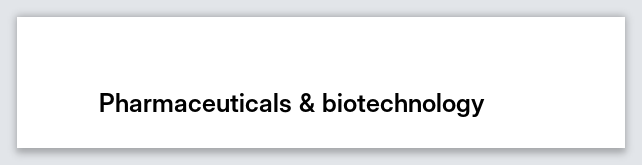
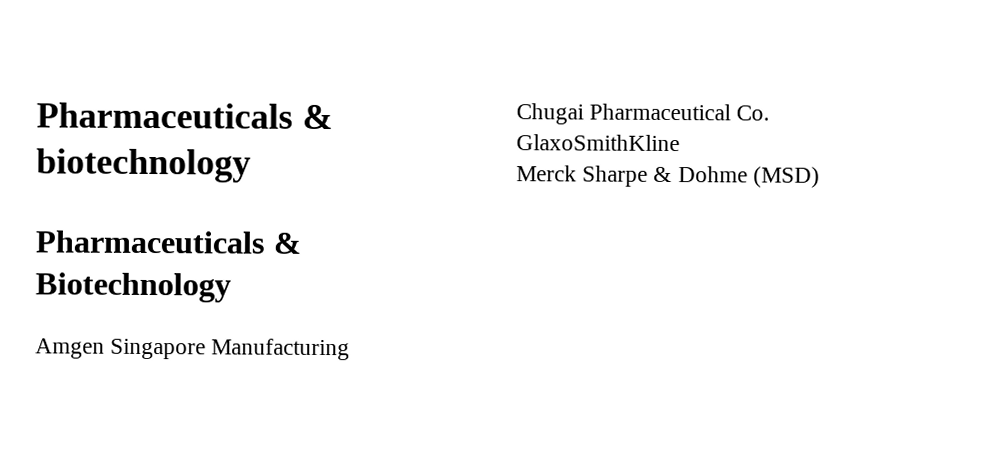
+ Pharmaceuticals & Biotechnology
+ Amgen Singapore Manufacturing
+ Chugai Pharmaceutical Co.
+ GlaxoSmithKline
+ Merck Sharpe & Dohme (MSD)

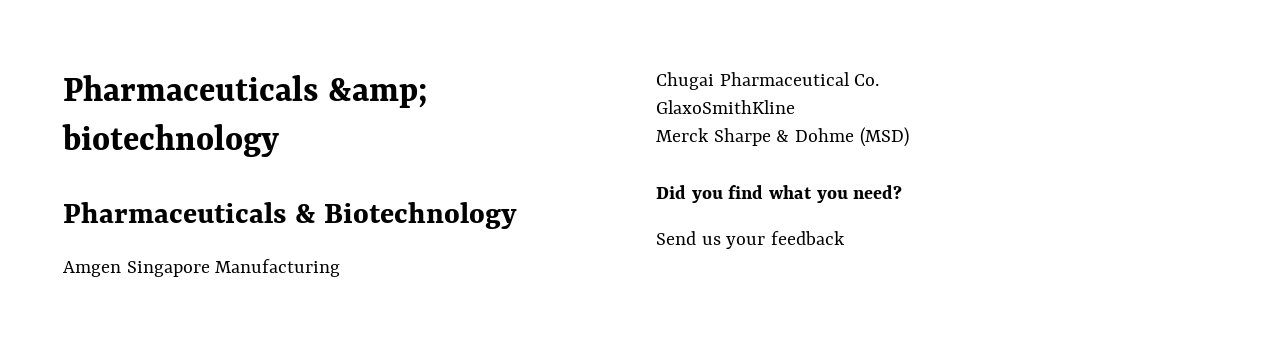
- Pharmaceuticals & biotechnology
+ Pharmaceuticals &amp; biotechnology
+ Did you find what you need?
+ Send us your feedback

